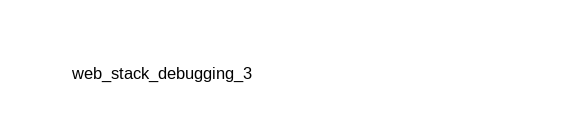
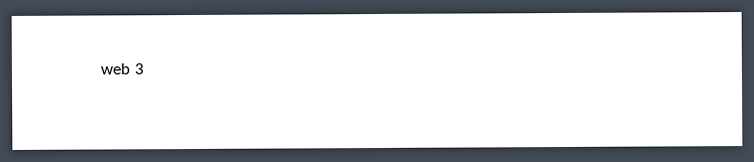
- web_stack_debugging_3
+ web 3

